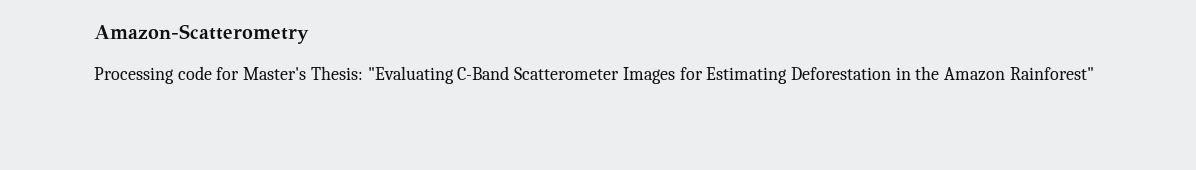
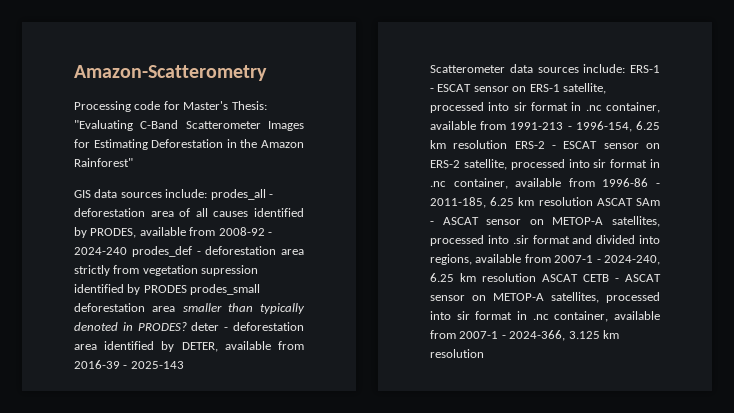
+ GIS data sources include: prodes_all - deforestation area of all causes identified by PRODES, available from 2008-92 - 2024-240 prodes_def - deforestation area strictly from vegetation supression identified by PRODES prodes_small deforestation area smaller than typically denoted in PRODES? deter - deforestation area identified by DETER, available from 2016-39 - 2025-143
+ Scatterometer data sources include: ERS-1 - ESCAT sensor on ERS-1 satellite, processed into sir format in .nc container, available from 1991-213 - 1996-154, 6.25 km resolution ERS-2 - ESCAT sensor on ERS-2 satellite, processed into sir format in .nc container, available from 1996-86 - 2011-185, 6.25 km resolution ASCAT SAm - ASCAT sensor on METOP-A satellites, processed into .sir format and divided into regions, available from 2007-1 - 2024-240, 6.25 km resolution ASCAT CETB - ASCAT sensor on METOP-A satellites, processed into sir format in .nc container, available from 2007-1 - 2024-366, 3.125 km resolution

